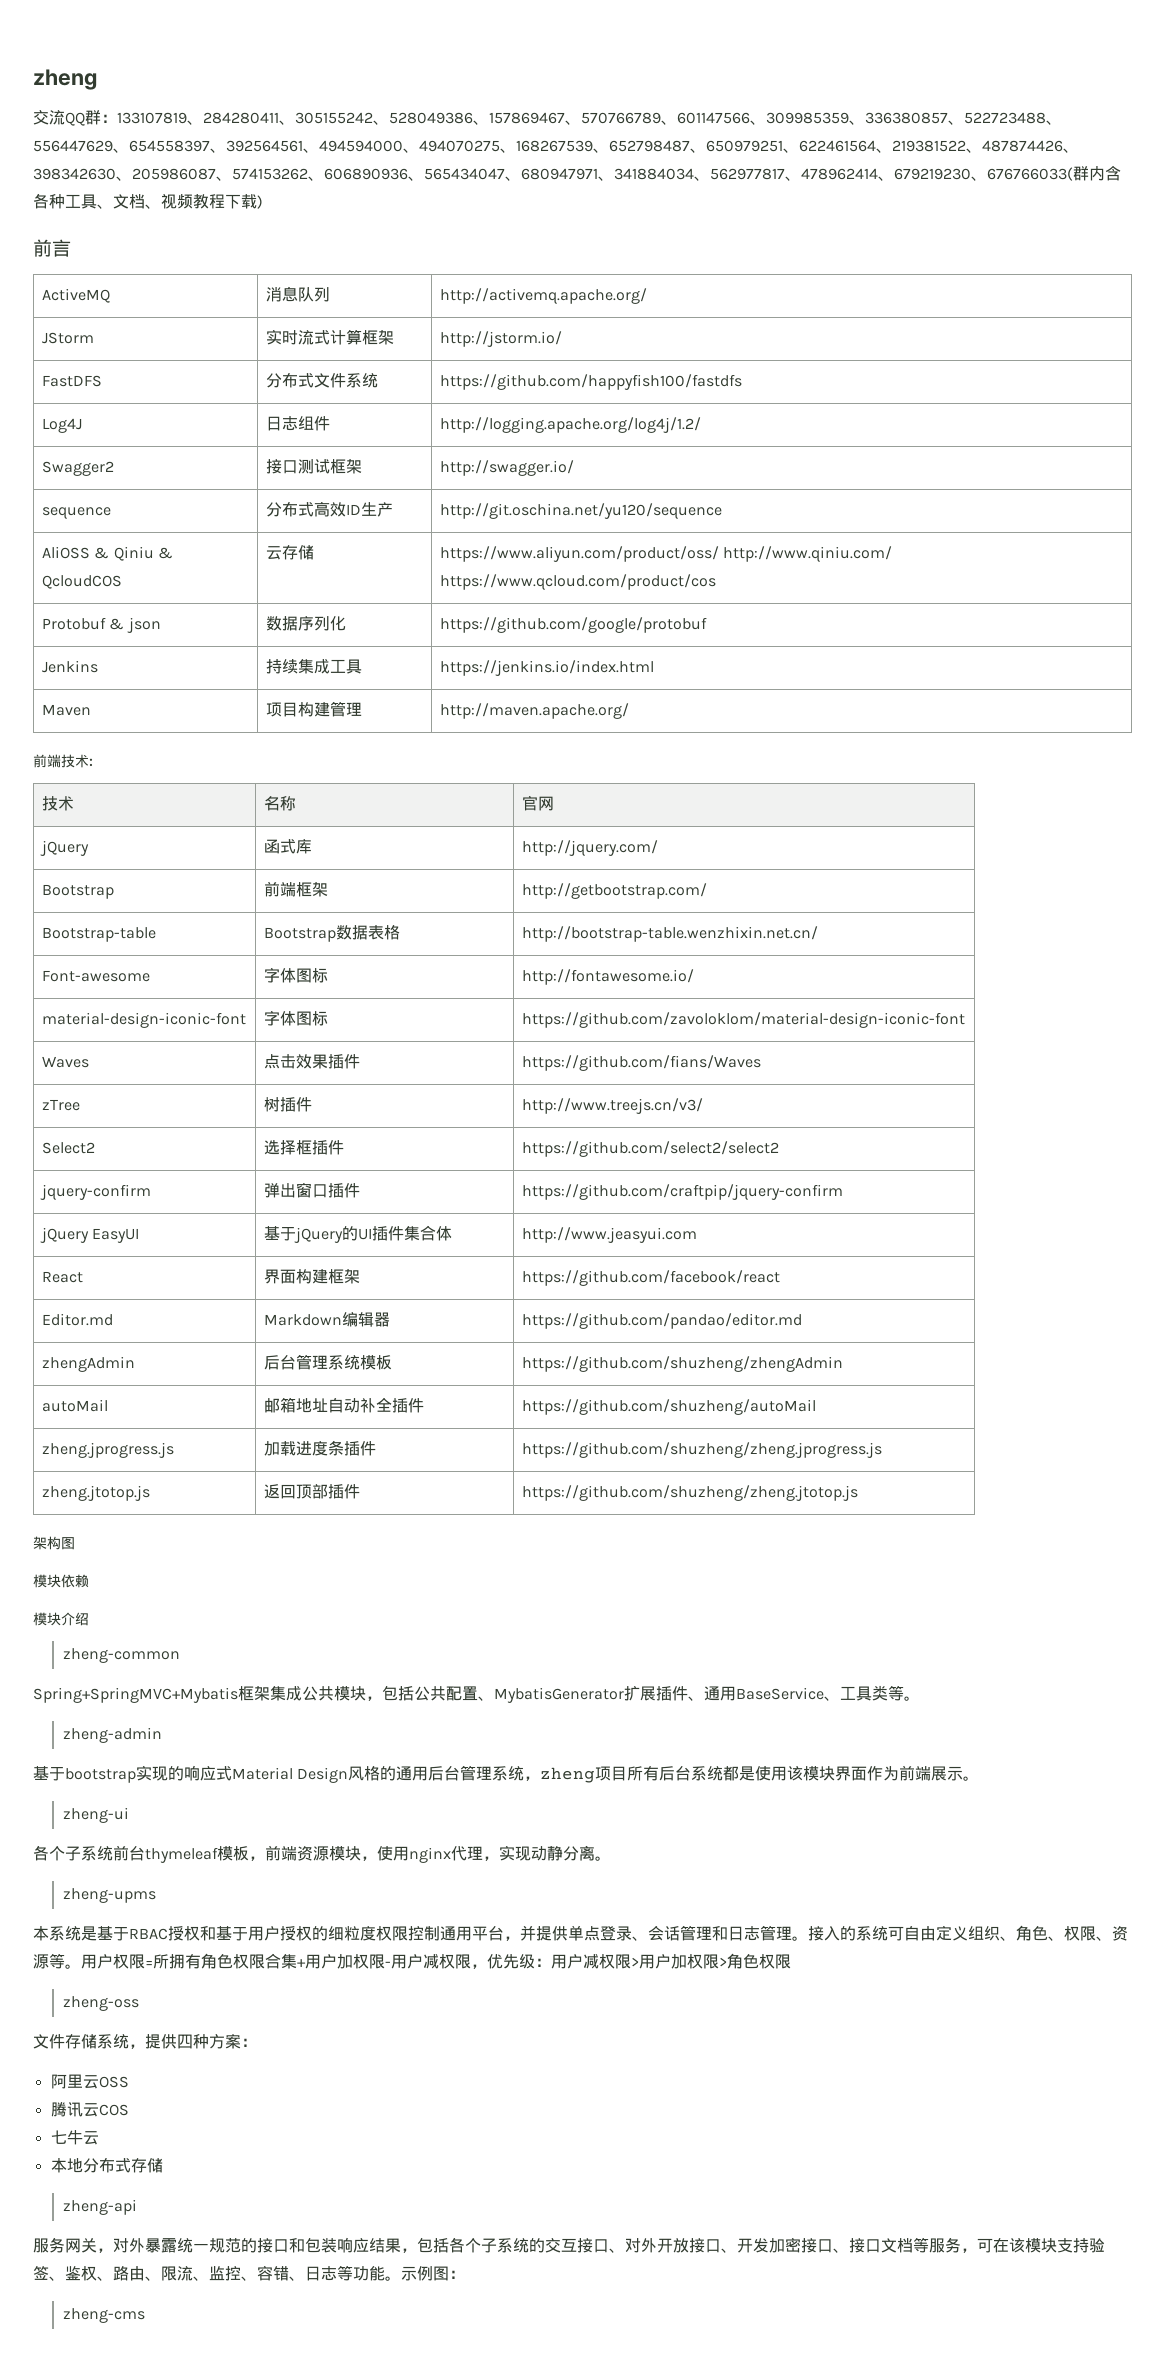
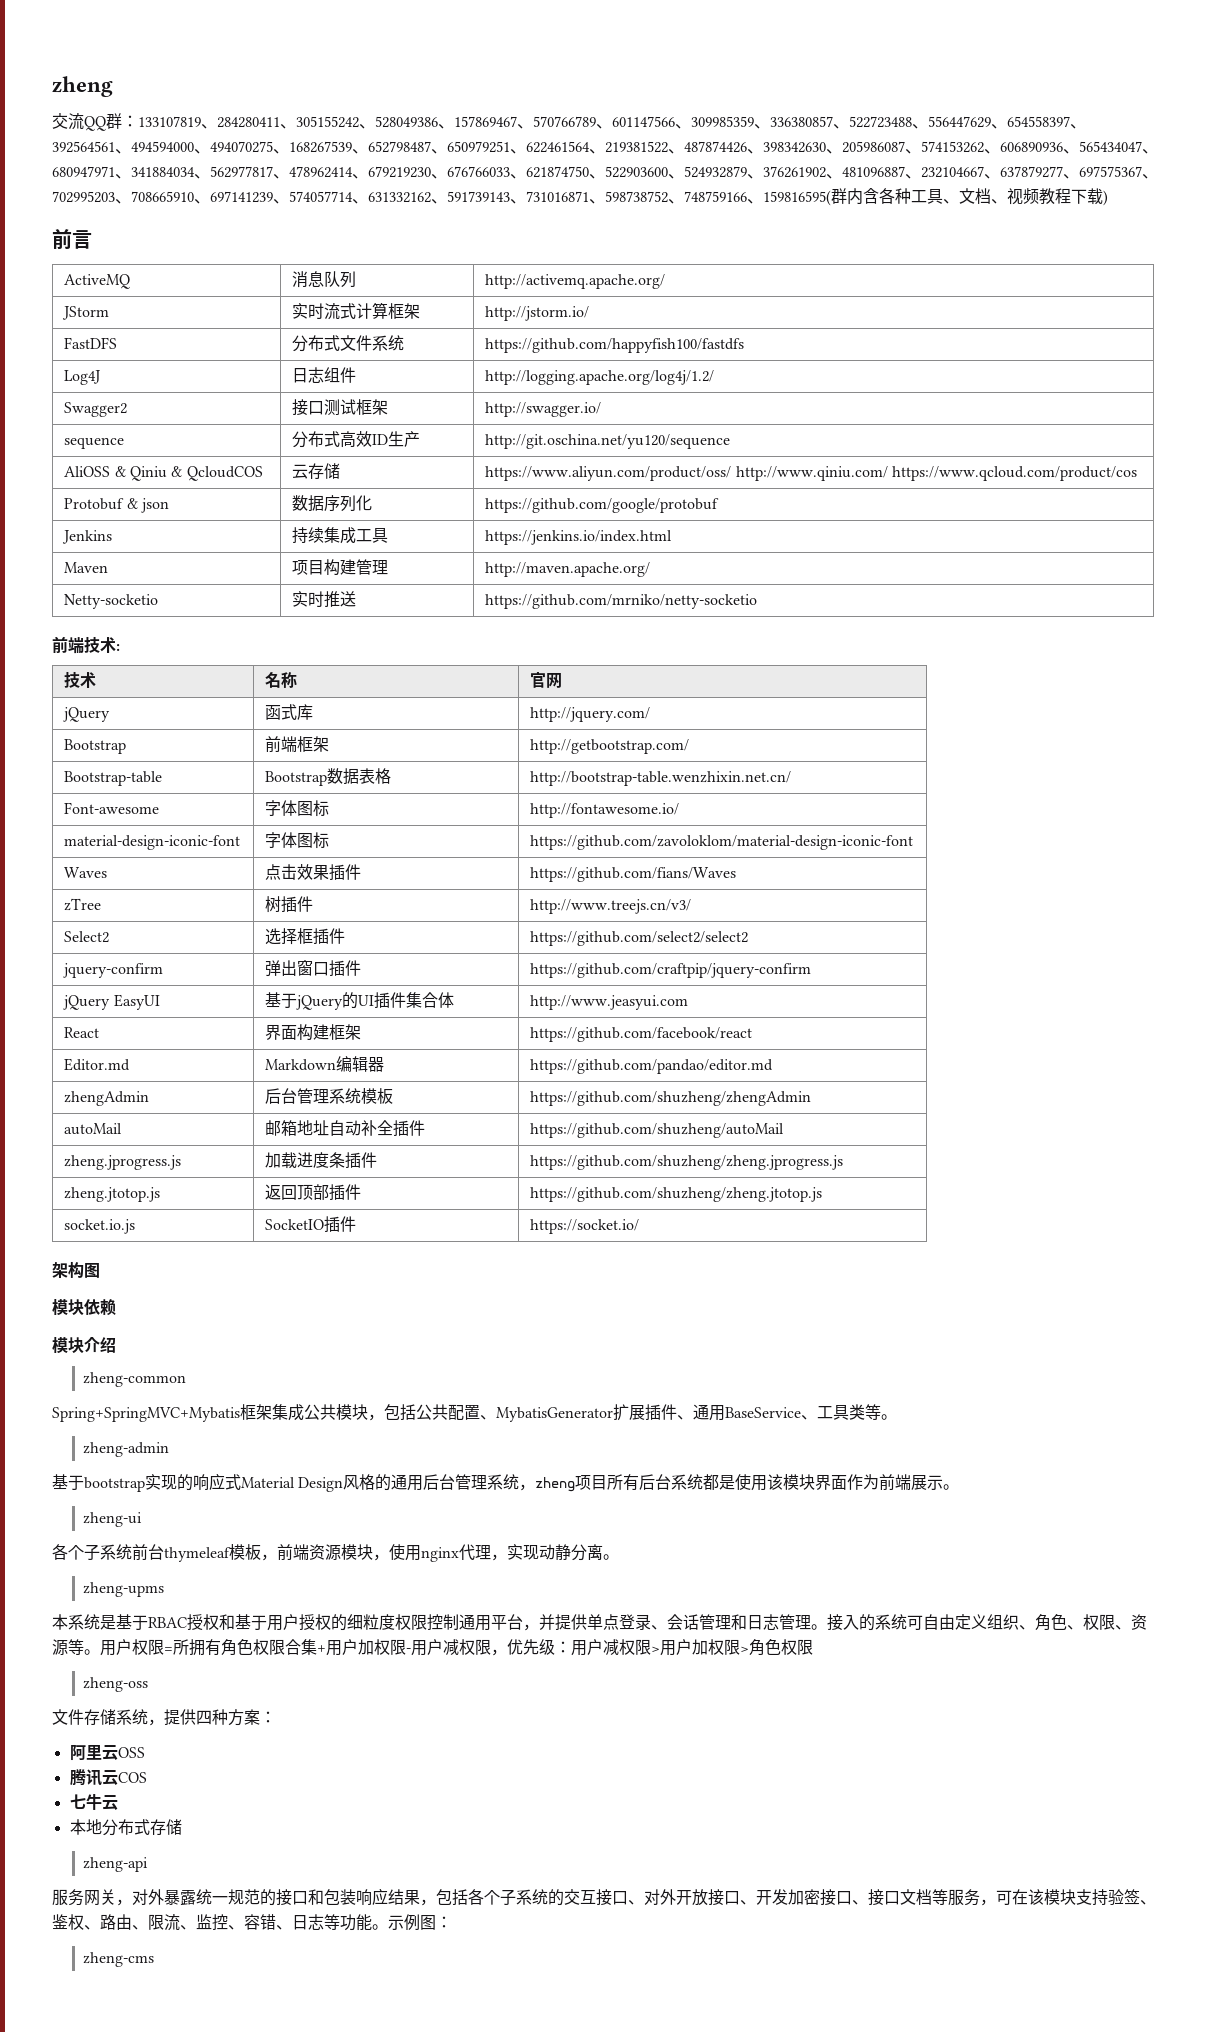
- 交流QQ群：133107819、284280411、305155242、528049386、157869467、570766789、601147566、309985359、336380857、522723488、556447629、654558397、392564561、494594000、494070275、168267539、652798487、650979251、622461564、219381522、487874426、398342630、205986087、574153262、606890936、565434047、680947971、341884034、562977817、478962414、679219230、676766033(群内含各种工具、文档、视频教程下载)
+ 交流QQ群：133107819、284280411、305155242、528049386、157869467、570766789、601147566、309985359、336380857、522723488、556447629、654558397、392564561、494594000、494070275、168267539、652798487、650979251、622461564、219381522、487874426、398342630、205986087、574153262、606890936、565434047、680947971、341884034、562977817、478962414、679219230、676766033、621874750、522903600、524932879、376261902、481096887、232104667、637879277、697575367、702995203、708665910、697141239、574057714、631332162、591739143、731016871、598738752、748759166、159816595(群内含各种工具、文档、视频教程下载)
+ Netty-socketio | 实时推送 | https://github.com/mrniko/netty-socketio
+ socket.io.js | SocketIO插件 | https://socket.io/

